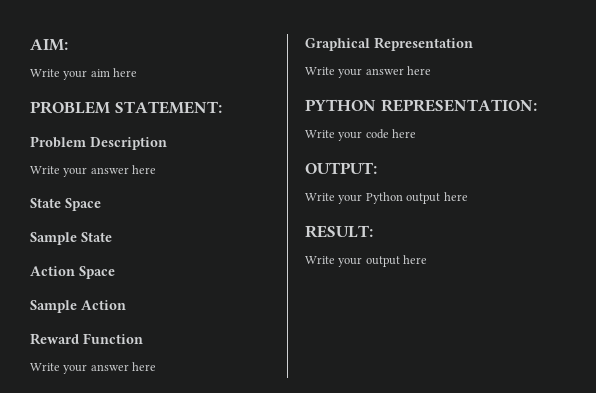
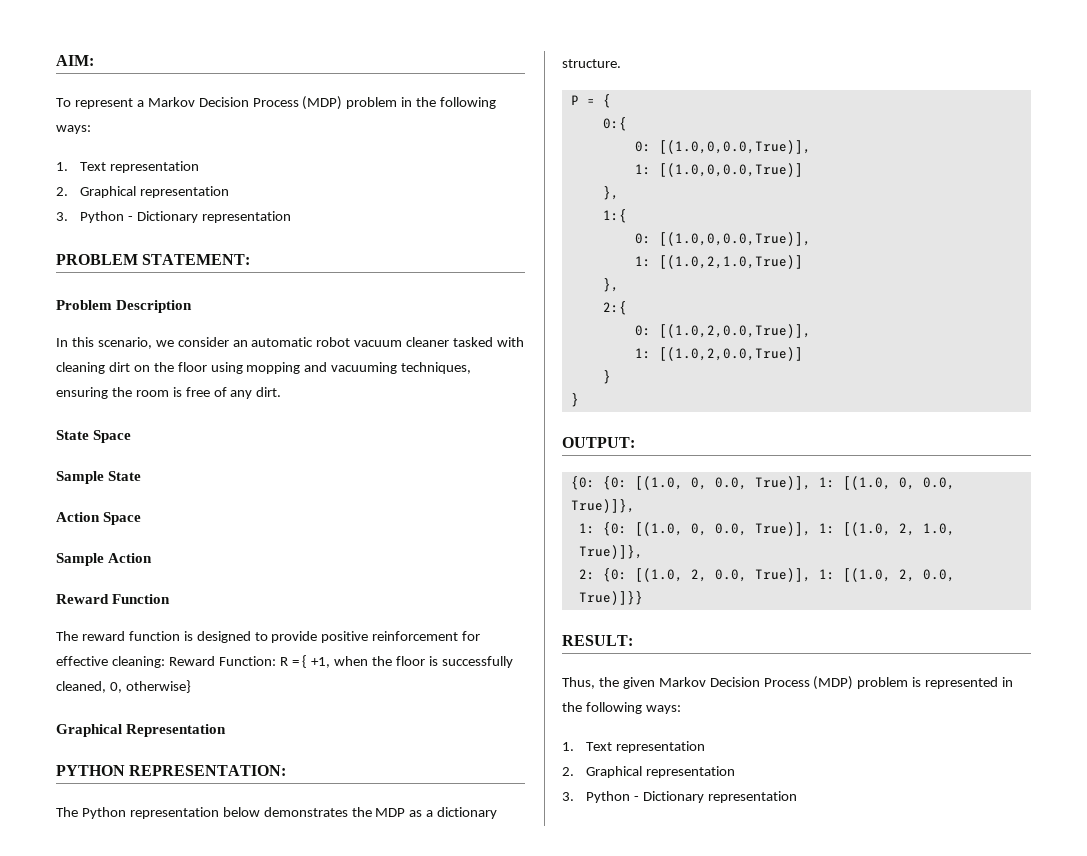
- Write your aim here
+ To represent a Markov Decision Process (MDP) problem in the following ways:
+ 1. Text representation
+ 2. Graphical representation
+ 3. Python - Dictionary representation
  PROBLEM STATEMENT:
  Problem Description
- Write your answer here
+ In this scenario, we consider an automatic robot vacuum cleaner tasked with cleaning dirt on the floor using mopping and vacuuming techniques, ensuring the room is free of any dirt.
  Reward Function
- Write your answer here
+ The reward function is designed to provide positive reinforcement for effective cleaning: Reward Function: R = { +1, when the floor is successfully cleaned, 0, otherwise}
  Graphical Representation
- Write your answer here
  PYTHON REPRESENTATION:
- Write your code here
+ The Python representation below demonstrates the MDP as a dictionary structure.
+ P = {
+ 0:{
+ 0: [(1.0,0,0.0,True)],
+ 1: [(1.0,0,0.0,True)]
+ },
+ 1:{
+ 0: [(1.0,0,0.0,True)],
+ 1: [(1.0,2,1.0,True)]
+ },
+ 2:{
+ 0: [(1.0,2,0.0,True)],
+ 1: [(1.0,2,0.0,True)]
+ }
+ }
  OUTPUT:
- Write your Python output here
+ {0: {0: [(1.0, 0, 0.0, True)], 1: [(1.0, 0, 0.0, True)]},
+ 1: {0: [(1.0, 0, 0.0, True)], 1: [(1.0, 2, 1.0, True)]},
+ 2: {0: [(1.0, 2, 0.0, True)], 1: [(1.0, 2, 0.0, True)]}}
  RESULT:
- Write your output here
+ Thus, the given Markov Decision Process (MDP) problem is represented in the following ways:
+ 1. Text representation
+ 2. Graphical representation
+ 3. Python - Dictionary representation

